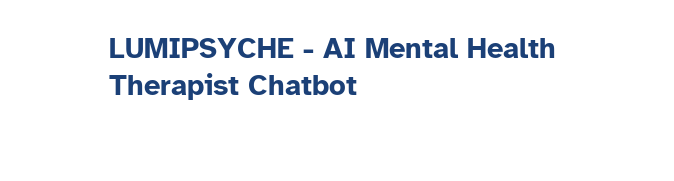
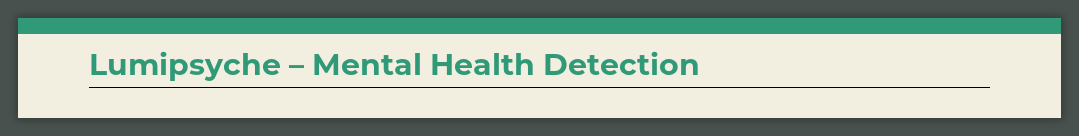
- LUMIPSYCHE - AI Mental Health Therapist Chatbot
+ Lumipsyche – Mental Health Detection

